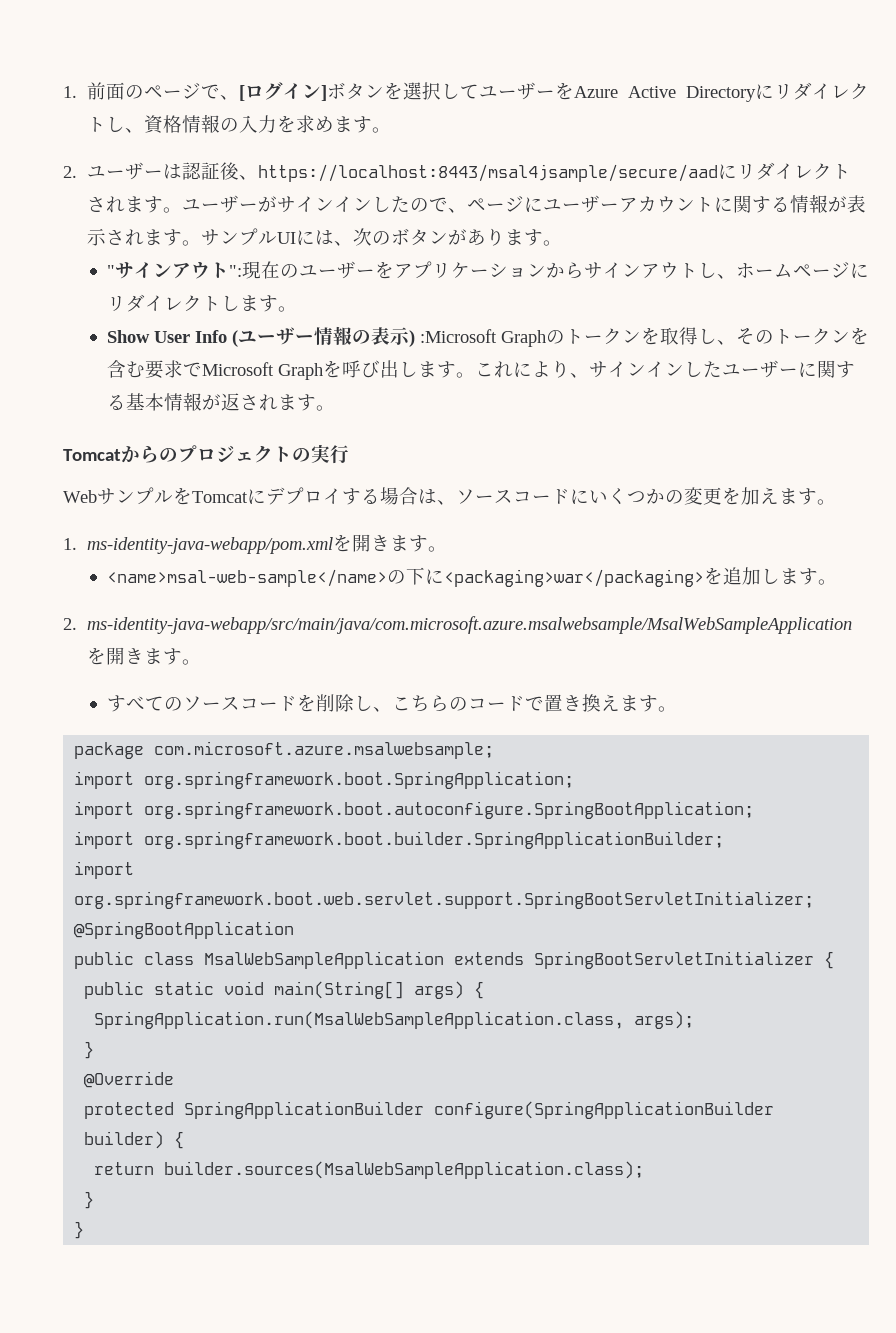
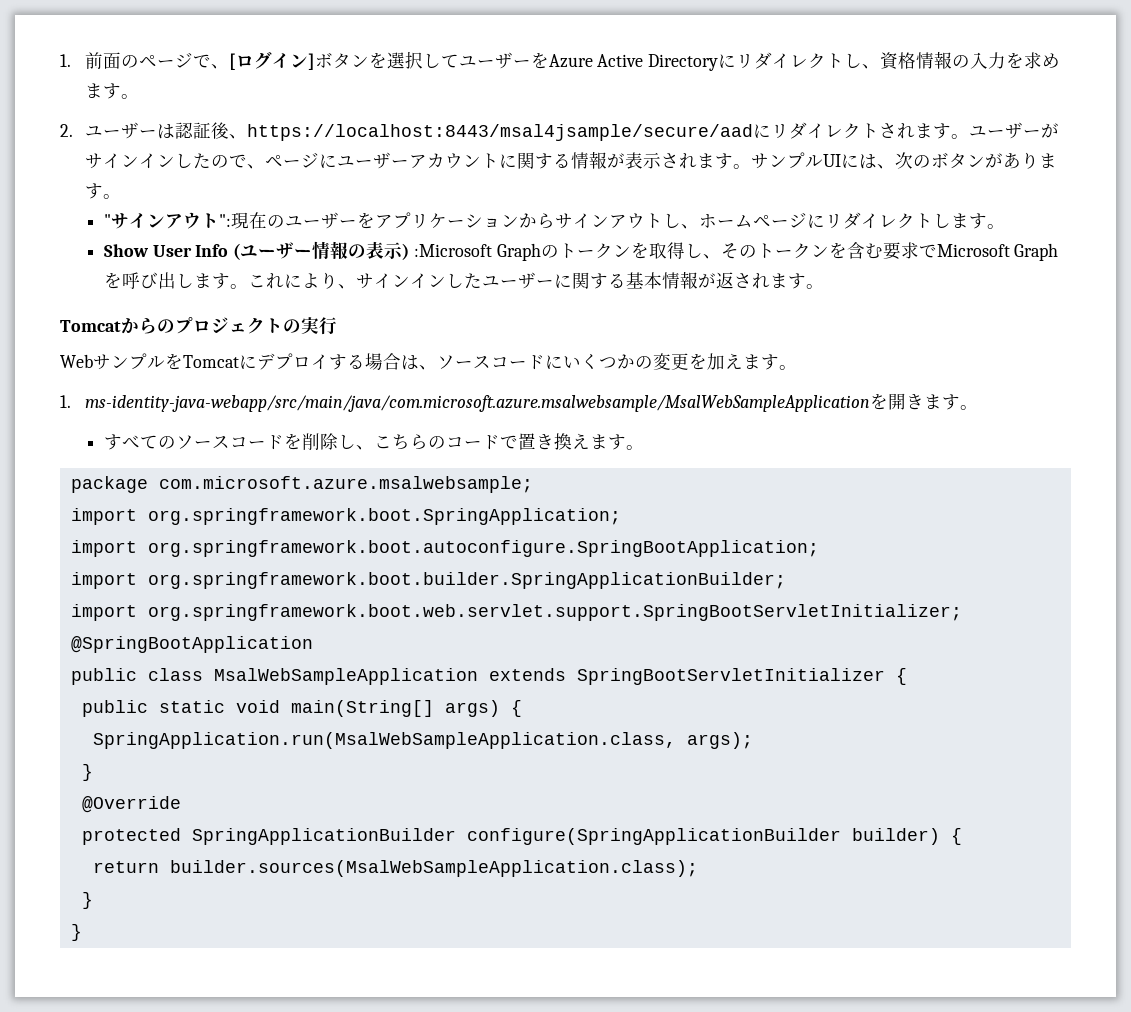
- 1. ms-identity-java-webapp/pom.xmlを開きます。
- <name>msal-web-sample</name>の下に<packaging>war</packaging>を追加します。
- 2. ms-identity-java-webapp/src/main/java/com.microsoft.azure.msalwebsample/MsalWebSampleApplicationを開きます。
+ 1. ms-identity-java-webapp/src/main/java/com.microsoft.azure.msalwebsample/MsalWebSampleApplicationを開きます。

